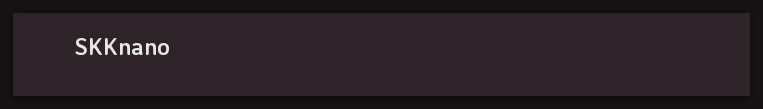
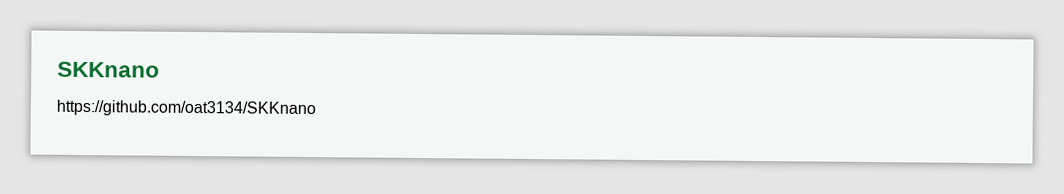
+ https://github.com/oat3134/SKKnano

